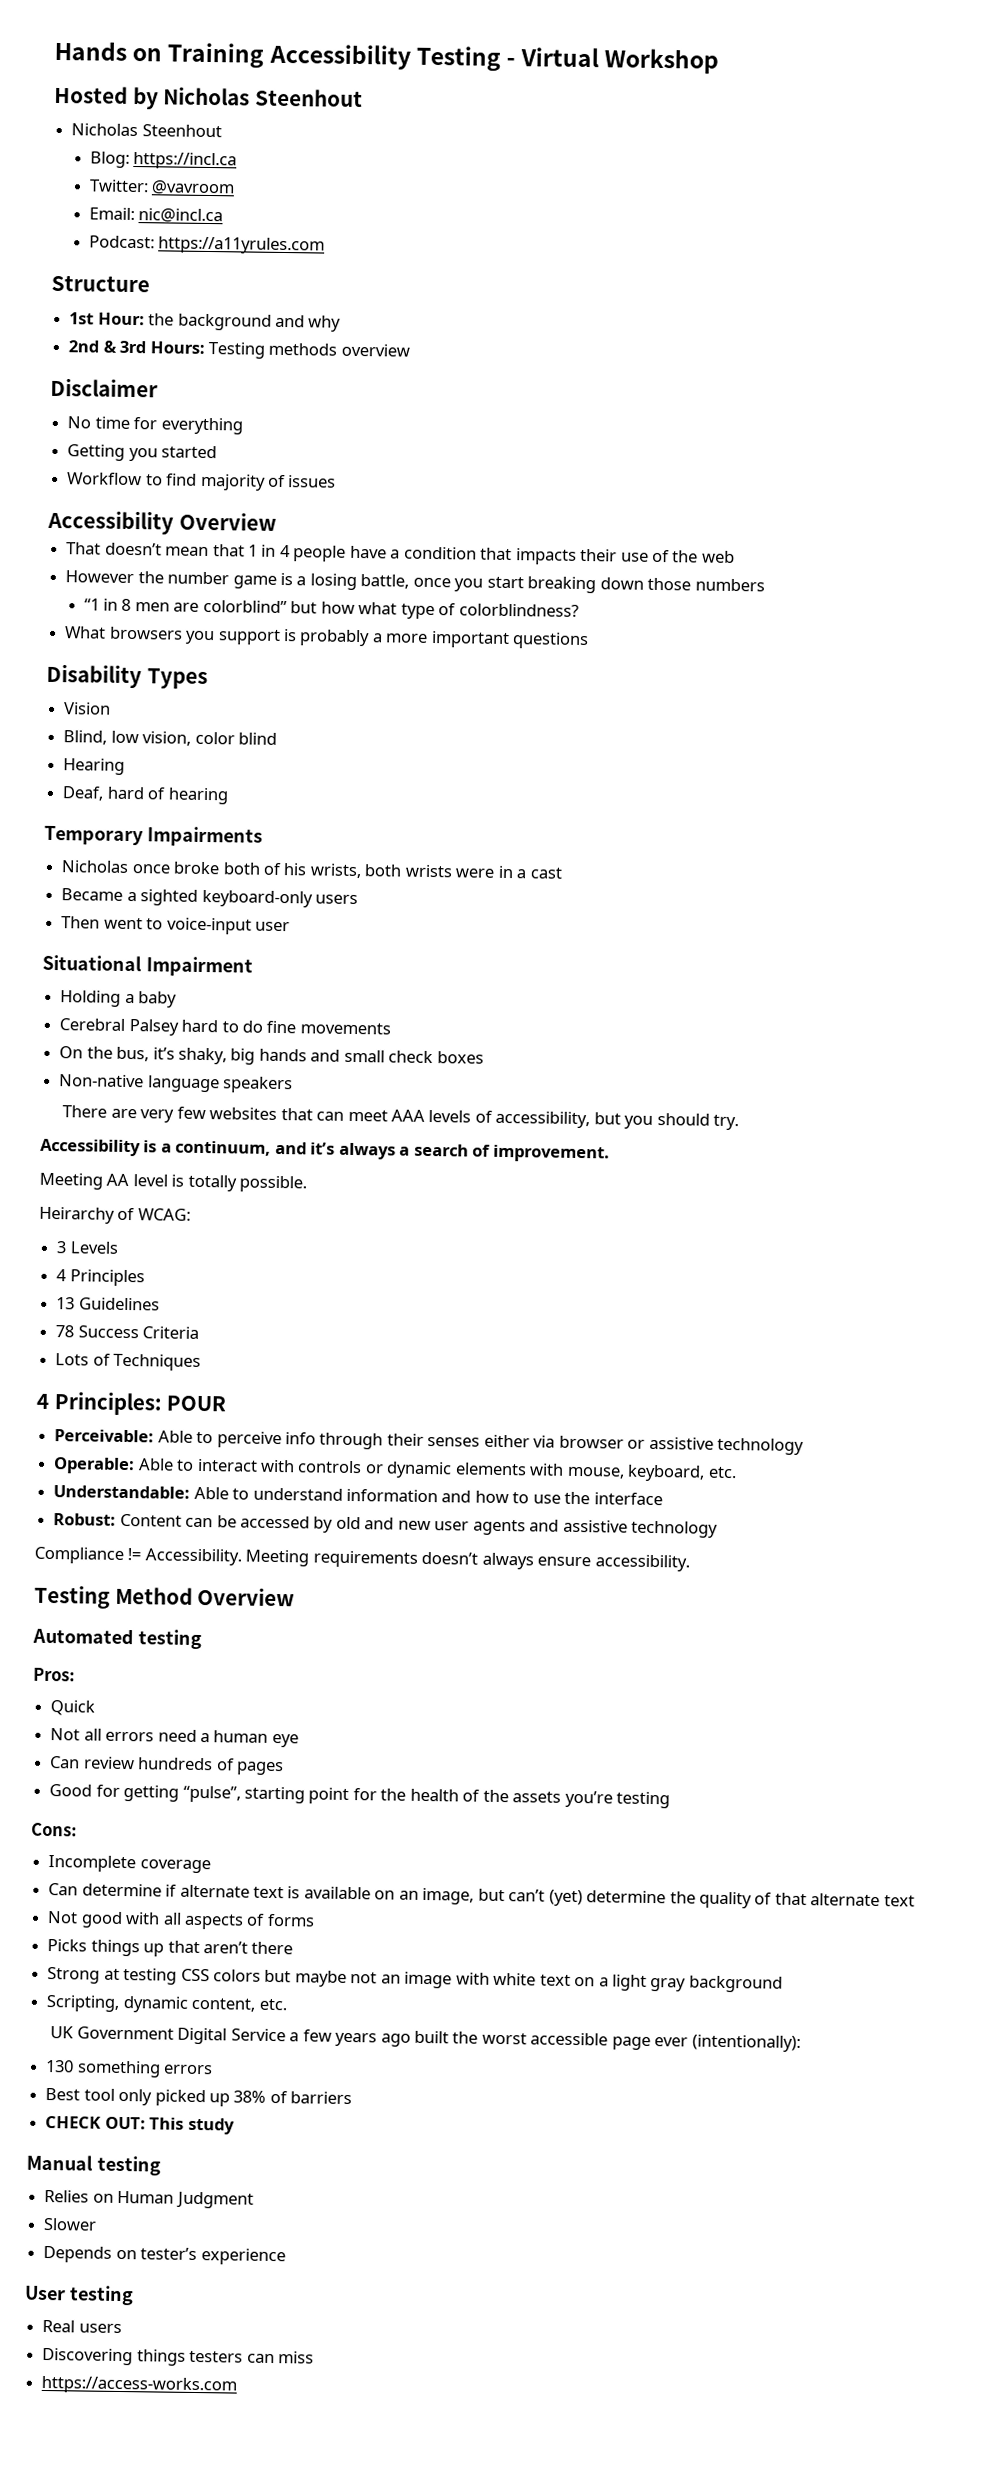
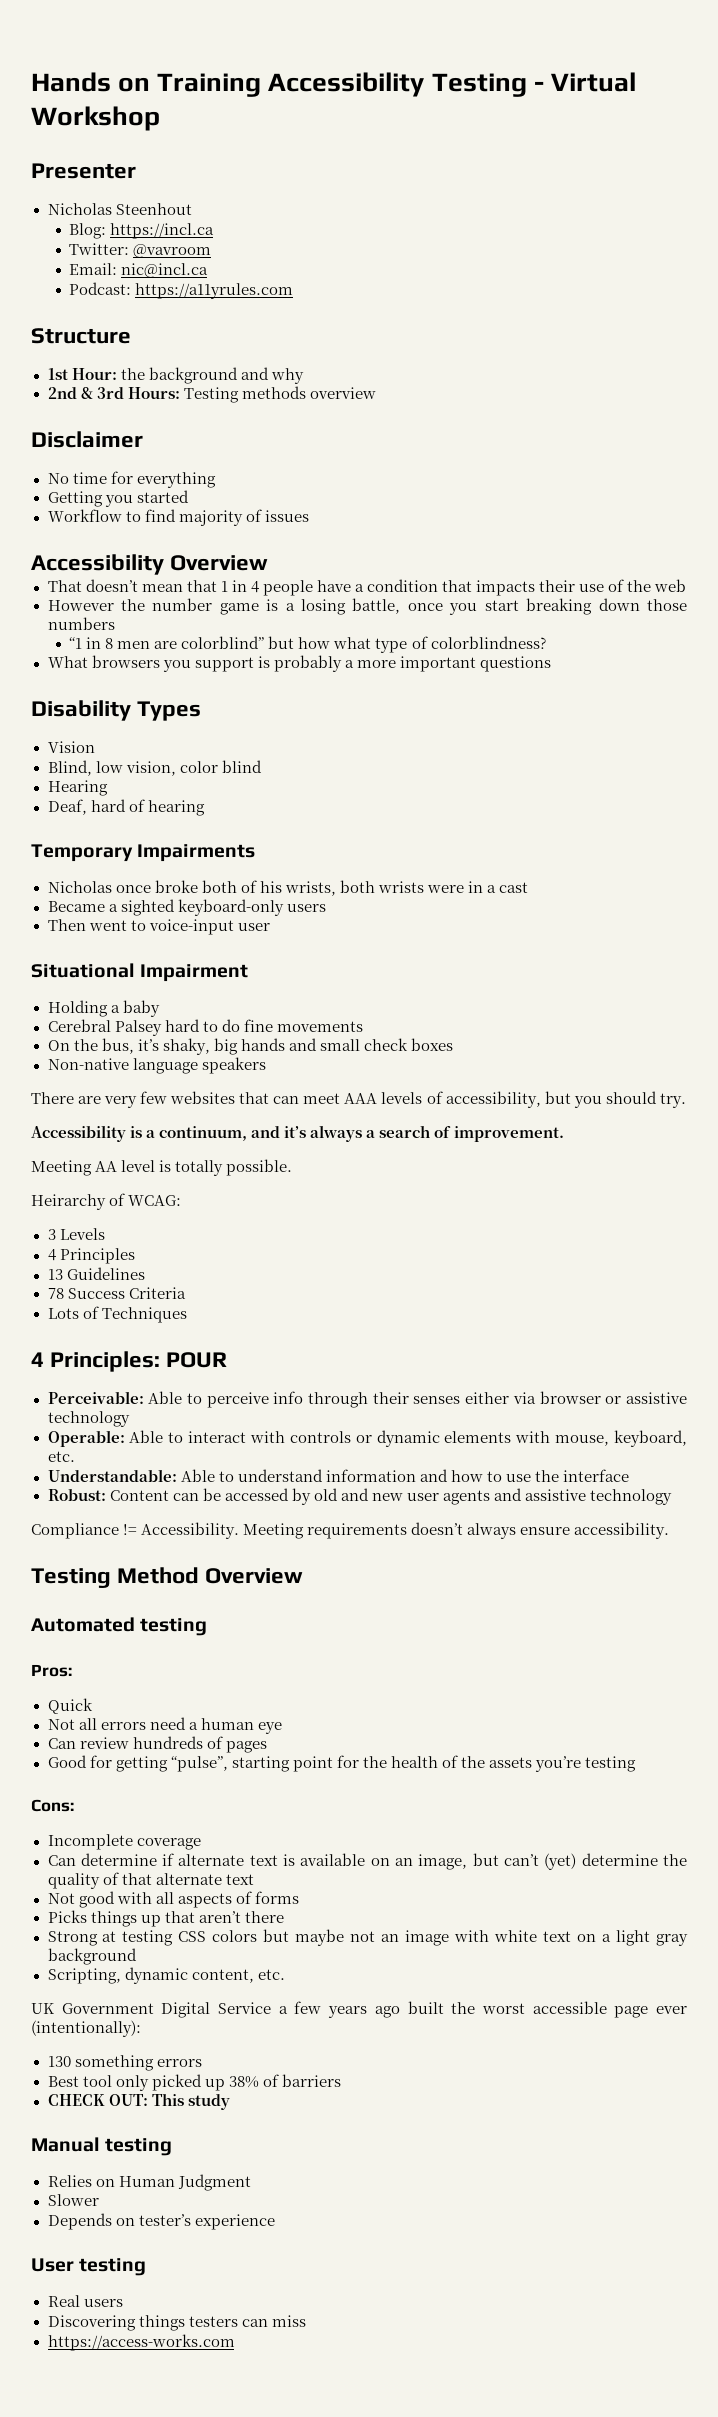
- Hosted by Nicholas Steenhout
+ Presenter

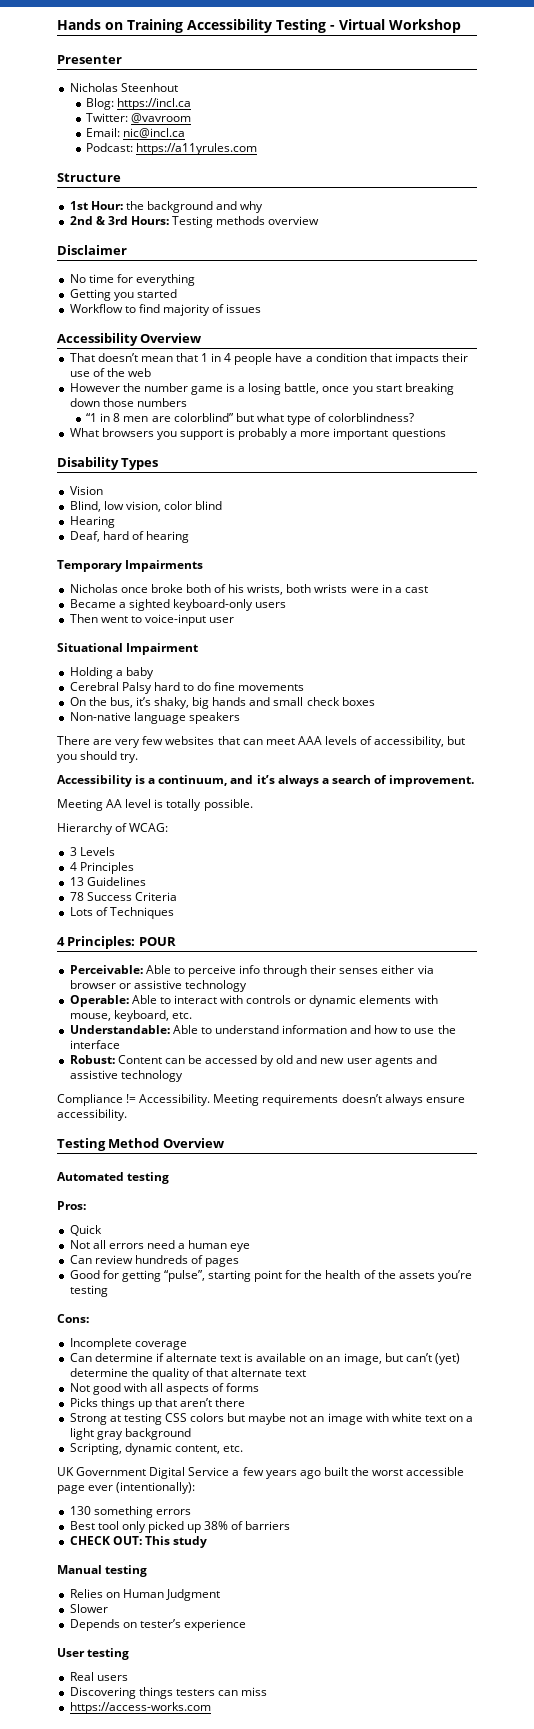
- “1 in 8 men are colorblind” but how what type of colorblindness?
+ “1 in 8 men are colorblind” but what type of colorblindness?
- Cerebral Palsey hard to do fine movements
+ Cerebral Palsy hard to do fine movements
- Heirarchy of WCAG:
+ Hierarchy of WCAG:

